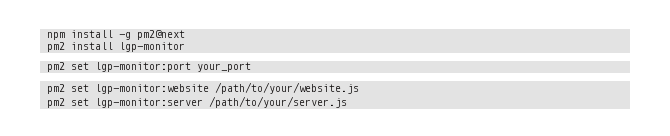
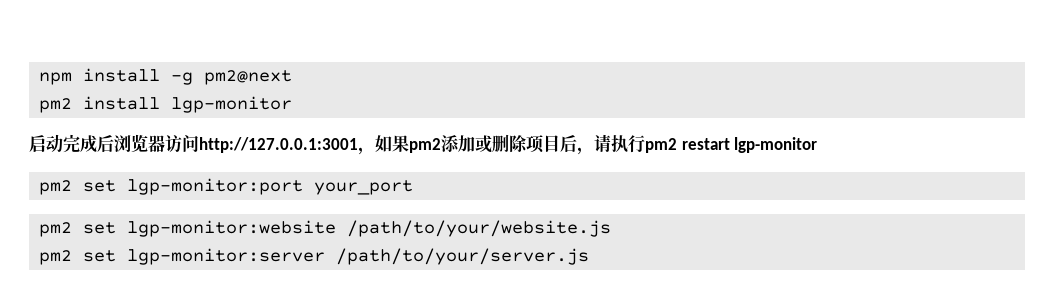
+ 启动完成后浏览器访问http://127.0.0.1:3001，如果pm2添加或删除项目后，请执行pm2 restart lgp-monitor

